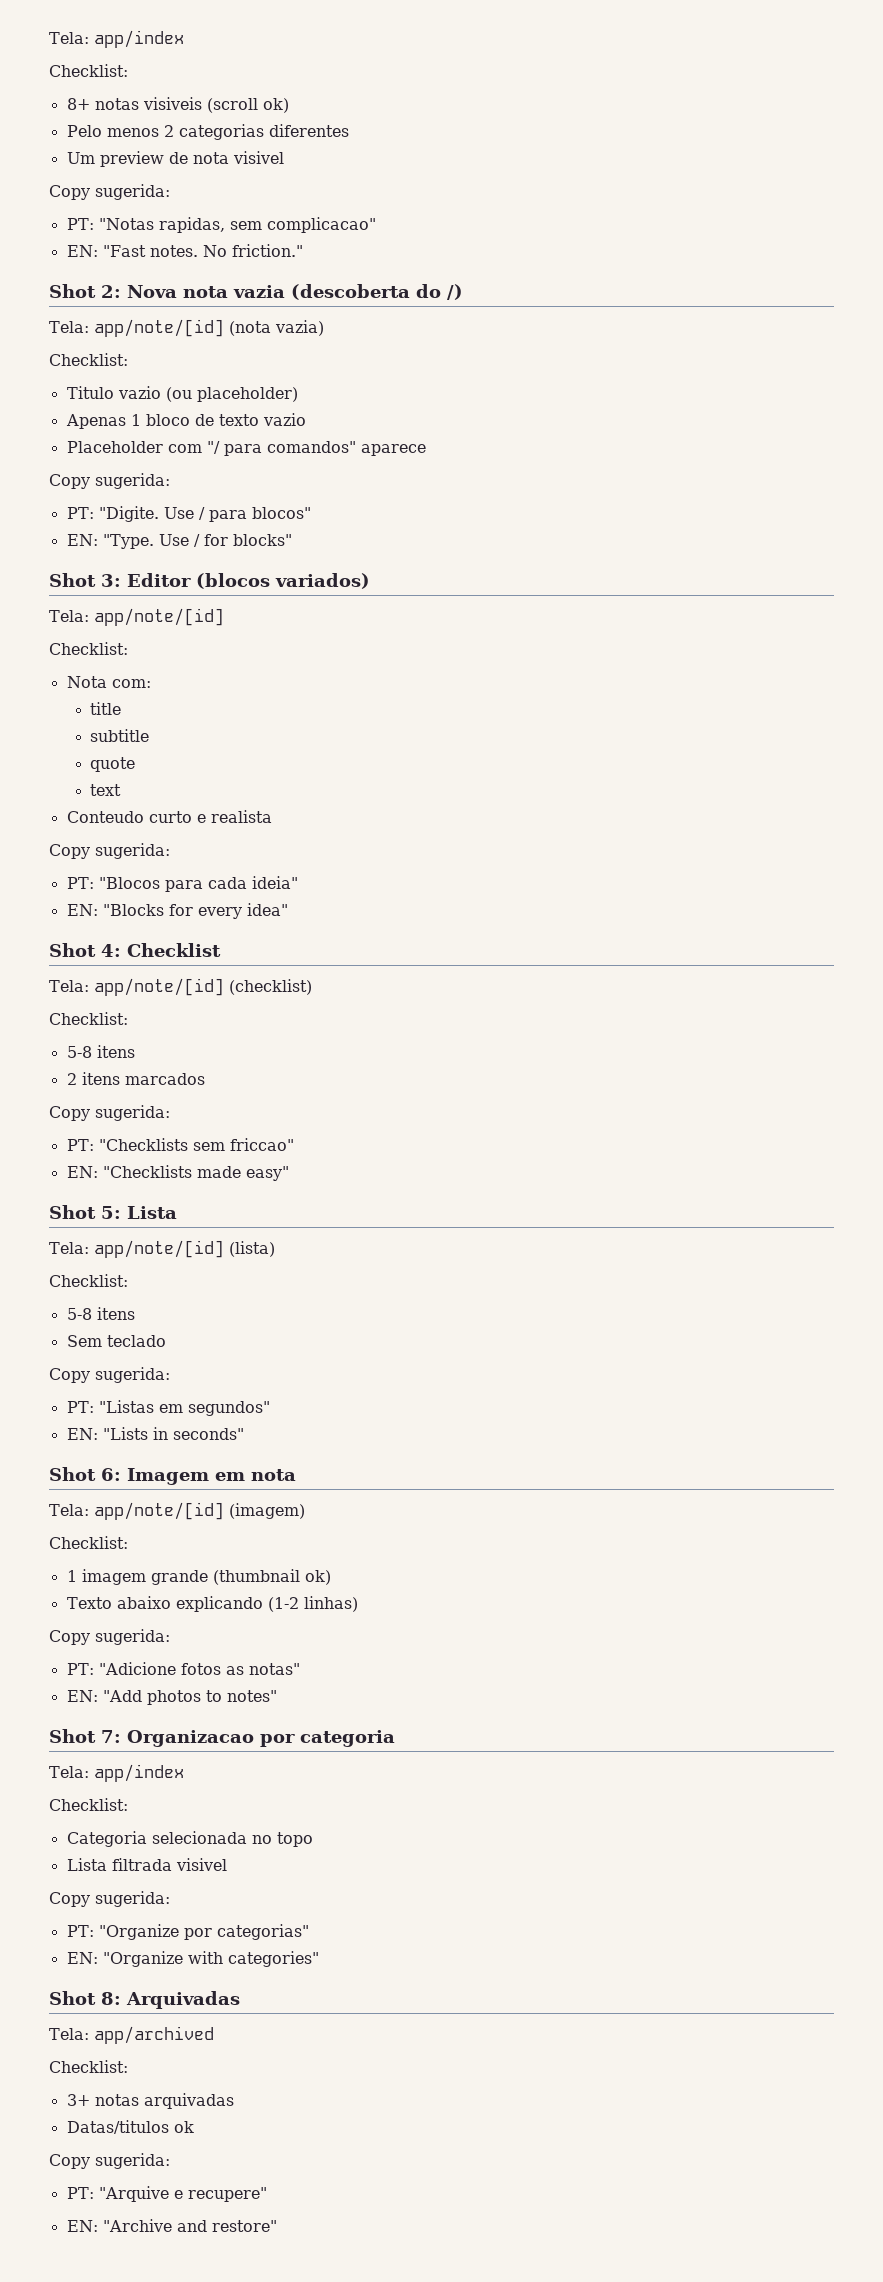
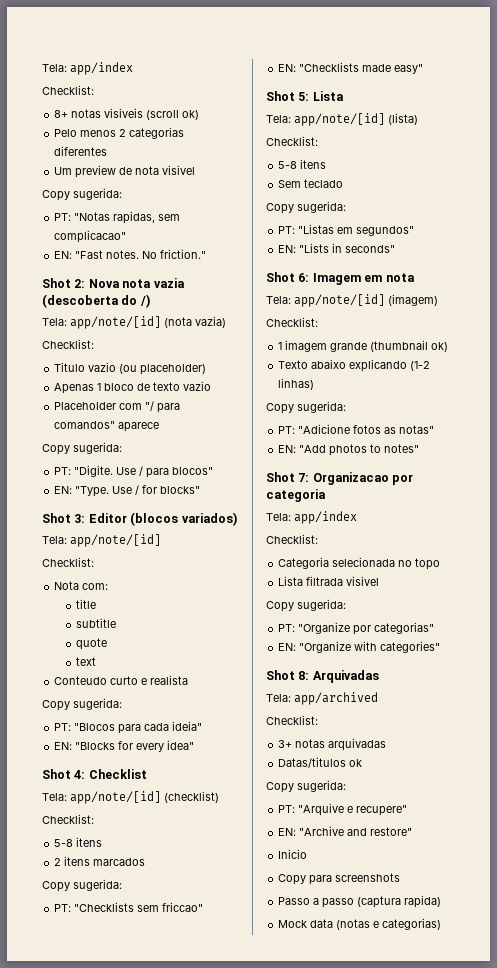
+ Inicio
+ Copy para screenshots
+ Passo a passo (captura rapida)
+ Mock data (notas e categorias)

